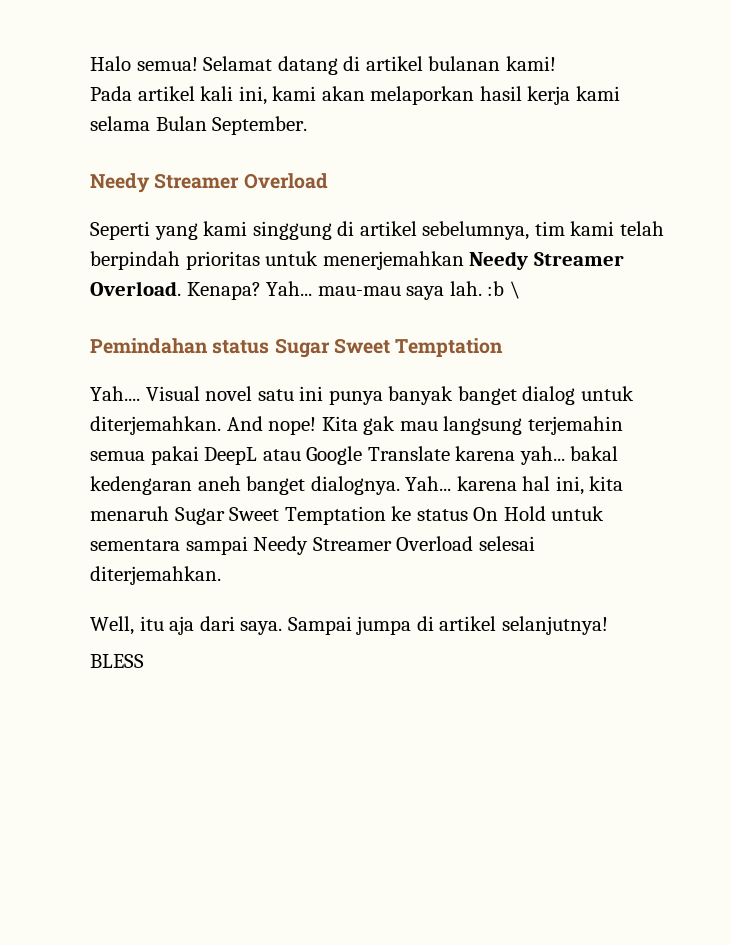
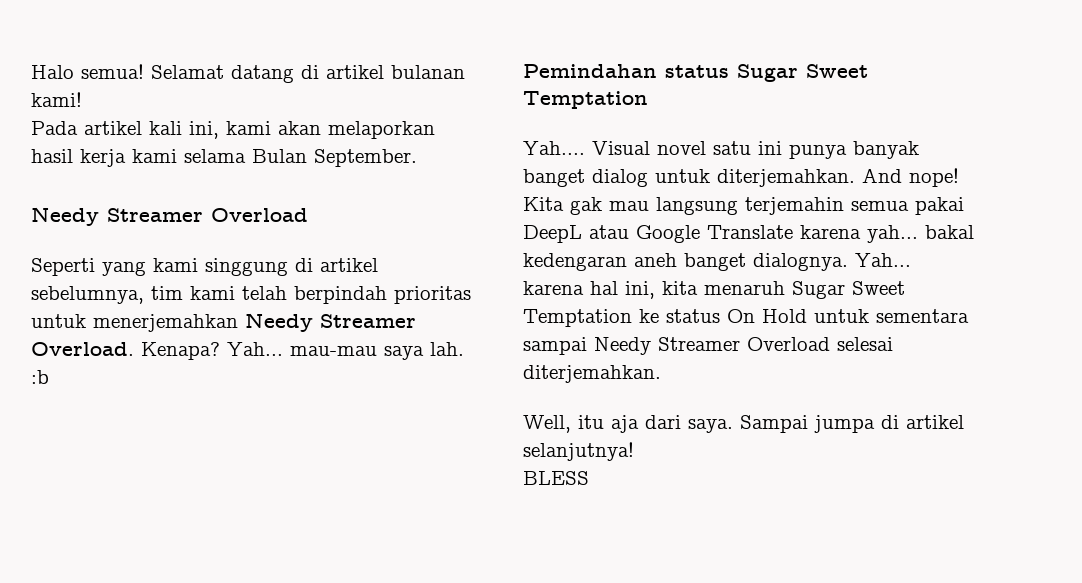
- Yah... mau-mau saya lah. :b \
+ Yah... mau-mau saya lah. :b

